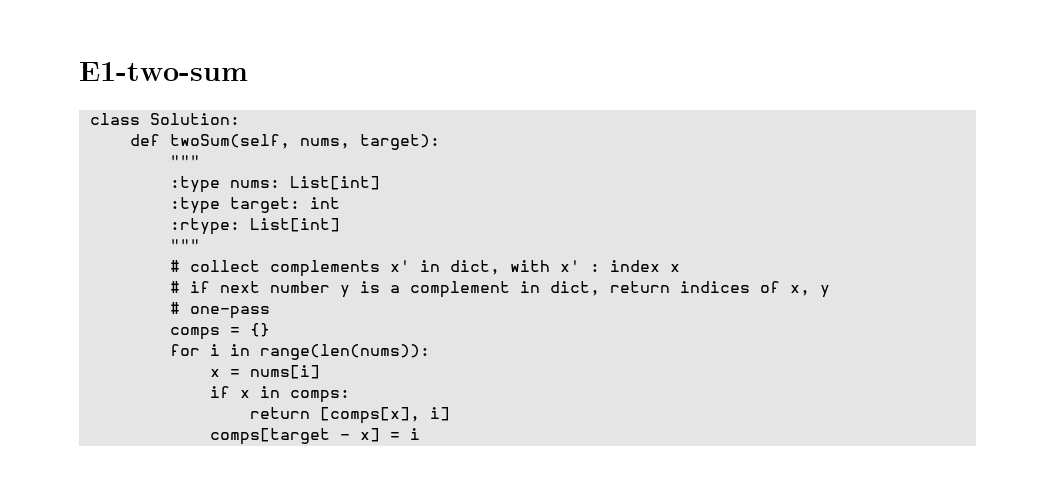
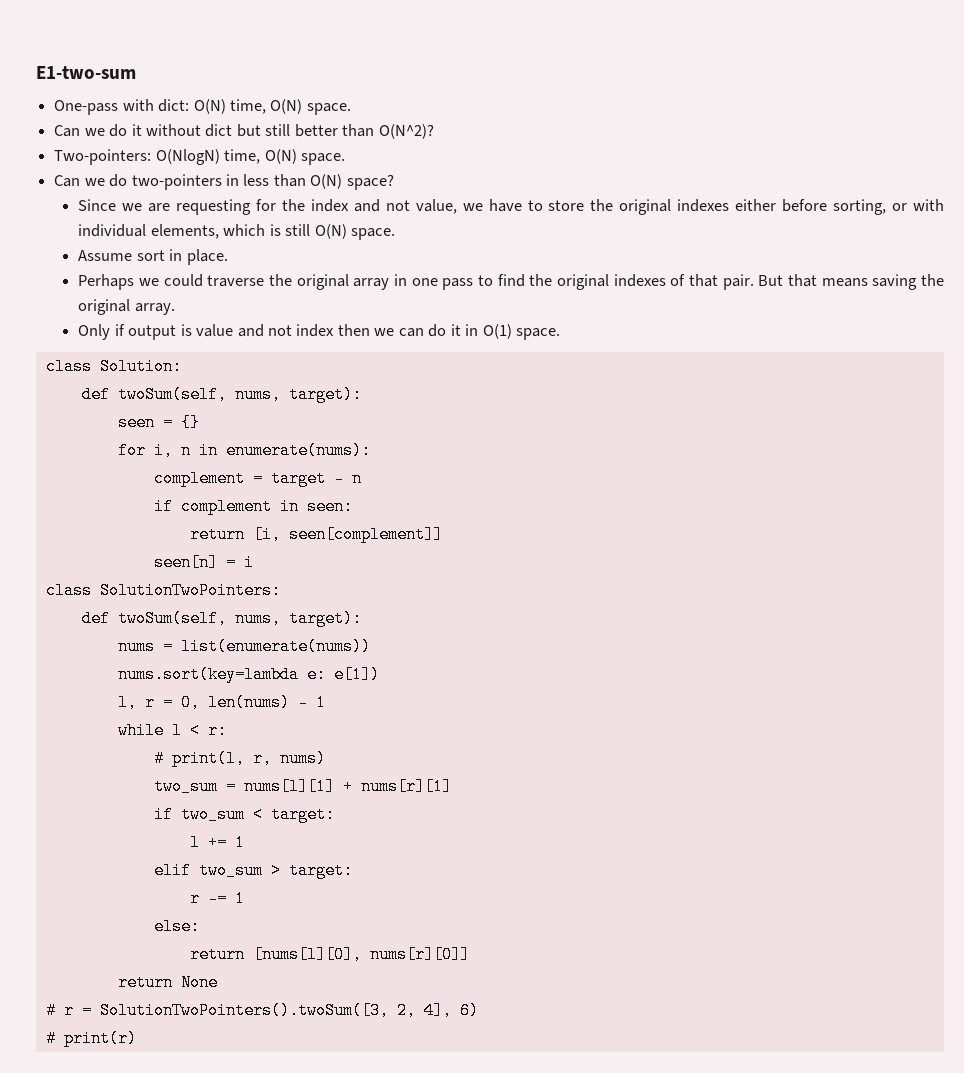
+ One-pass with dict: O(N) time, O(N) space.
+ Can we do it without dict but still better than O(N^2)?
+ Two-pointers: O(NlogN) time, O(N) space.
+ Can we do two-pointers in less than O(N) space?
+ Since we are requesting for the index and not value, we have to store the original indexes either before sorting, or with individual elements, which is still O(N) space.
+ Assume sort in place.
+ Perhaps we could traverse the original array in one pass to find the original indexes of that pair. But that means saving the original array.
+ Only if output is value and not index then we can do it in O(1) space.
  class Solution:
  def twoSum(self, nums, target):
- """
- :type nums: List[int]
- :type target: int
- :rtype: List[int]
- """
- # collect complements x' in dict, with x' : index x
- # if next number y is a complement in dict, return indices of x, y
- # one-pass
- comps = {}
- for i in range(len(nums)):
- x = nums[i]
- if x in comps:
- return [comps[x], i]
- comps[target - x] = i
+ seen = {}
+ for i, n in enumerate(nums):
+ complement = target - n
+ if complement in seen:
+ return [i, seen[complement]]
+ seen[n] = i
+ class SolutionTwoPointers:
+ def twoSum(self, nums, target):
+ nums = list(enumerate(nums))
+ nums.sort(key=lambda e: e[1])
+ l, r = 0, len(nums) - 1
+ while l < r:
+ # print(l, r, nums)
+ two_sum = nums[l][1] + nums[r][1]
+ if two_sum < target:
+ l += 1
+ elif two_sum > target:
+ r -= 1
+ else:
+ return [nums[l][0], nums[r][0]]
+ return None
+ # r = SolutionTwoPointers().twoSum([3, 2, 4], 6)
+ # print(r)

